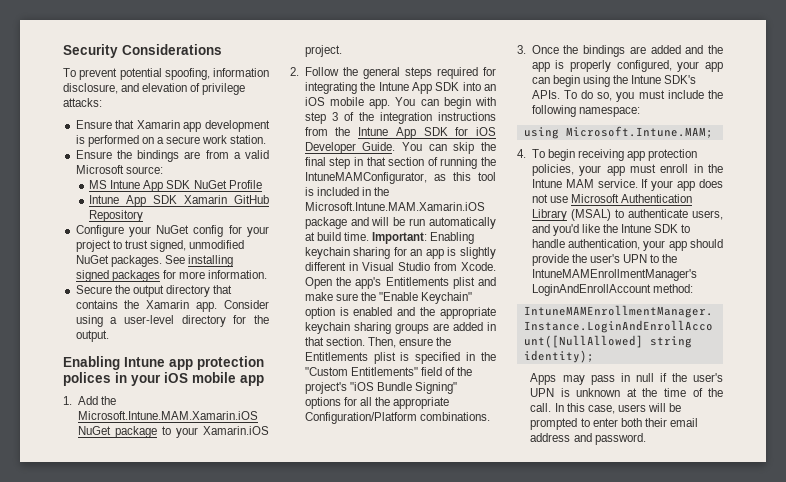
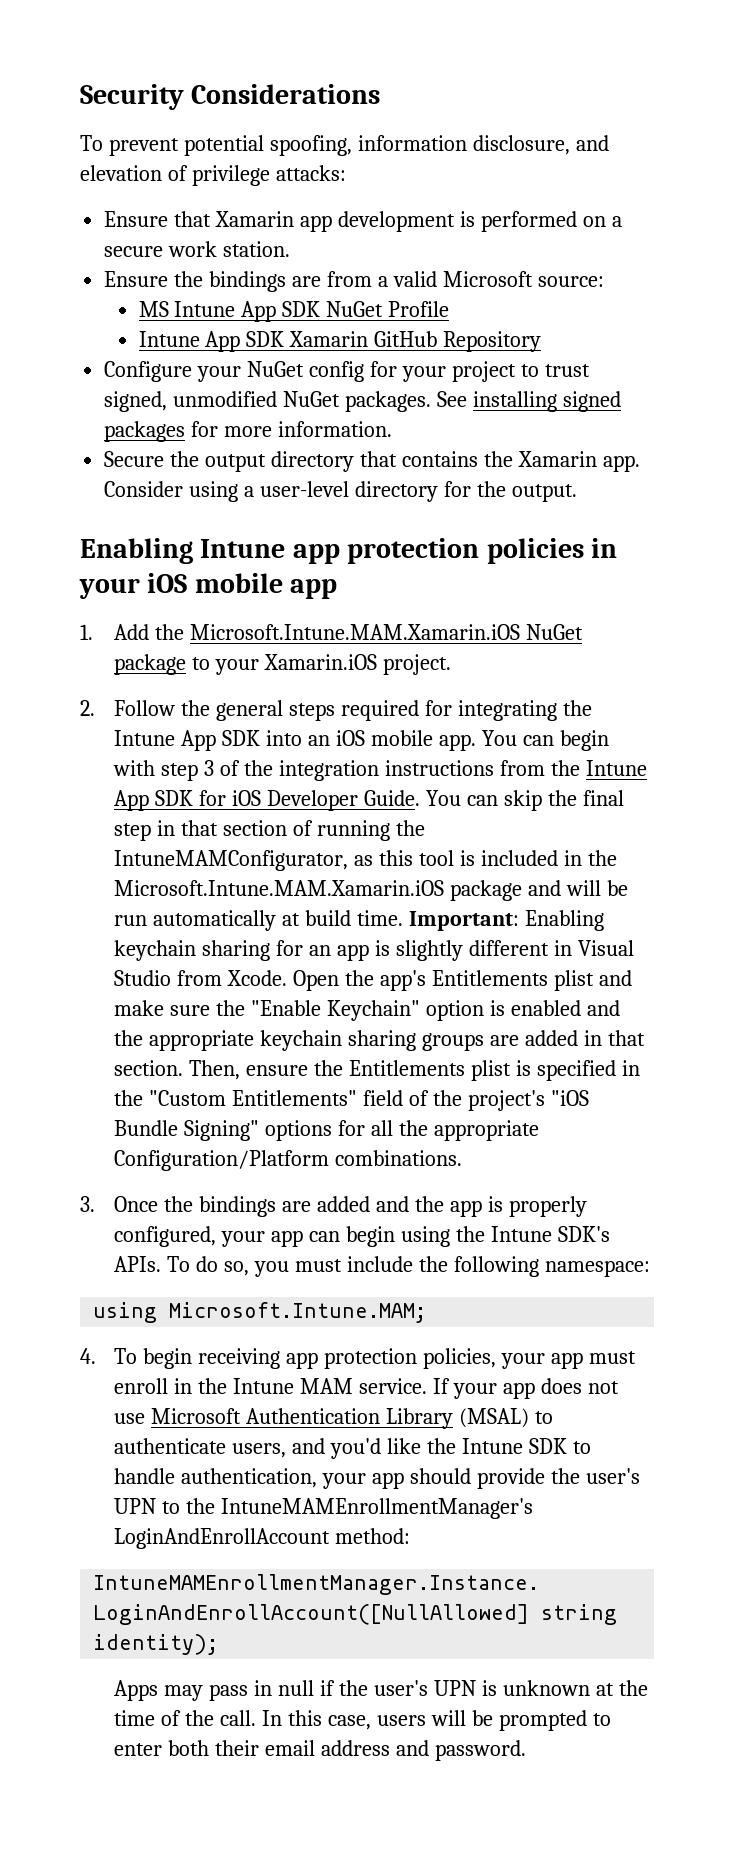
- Enabling Intune app protection polices in your iOS mobile app
+ Enabling Intune app protection policies in your iOS mobile app

